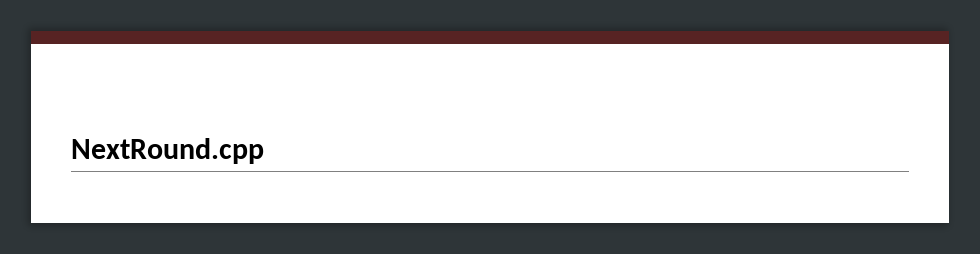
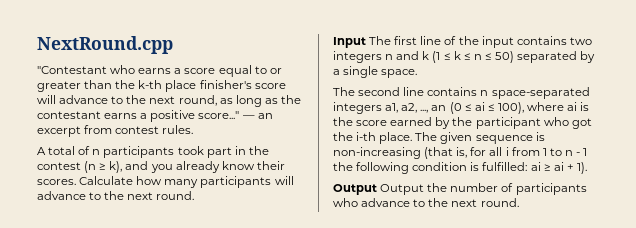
+ "Contestant who earns a score equal to or greater than the k-th place finisher's score will advance to the next round, as long as the contestant earns a positive score..." — an excerpt from contest rules.
+ A total of n participants took part in the contest (n ≥ k), and you already know their scores. Calculate how many participants will advance to the next round.
+ Input The first line of the input contains two integers n and k (1 ≤ k ≤ n ≤ 50) separated by a single space.
+ The second line contains n space-separated integers a1, a2, ..., an (0 ≤ ai ≤ 100), where ai is the score earned by the participant who got the i-th place. The given sequence is non-increasing (that is, for all i from 1 to n - 1 the following condition is fulfilled: ai ≥ ai + 1).
+ Output Output the number of participants who advance to the next round.

